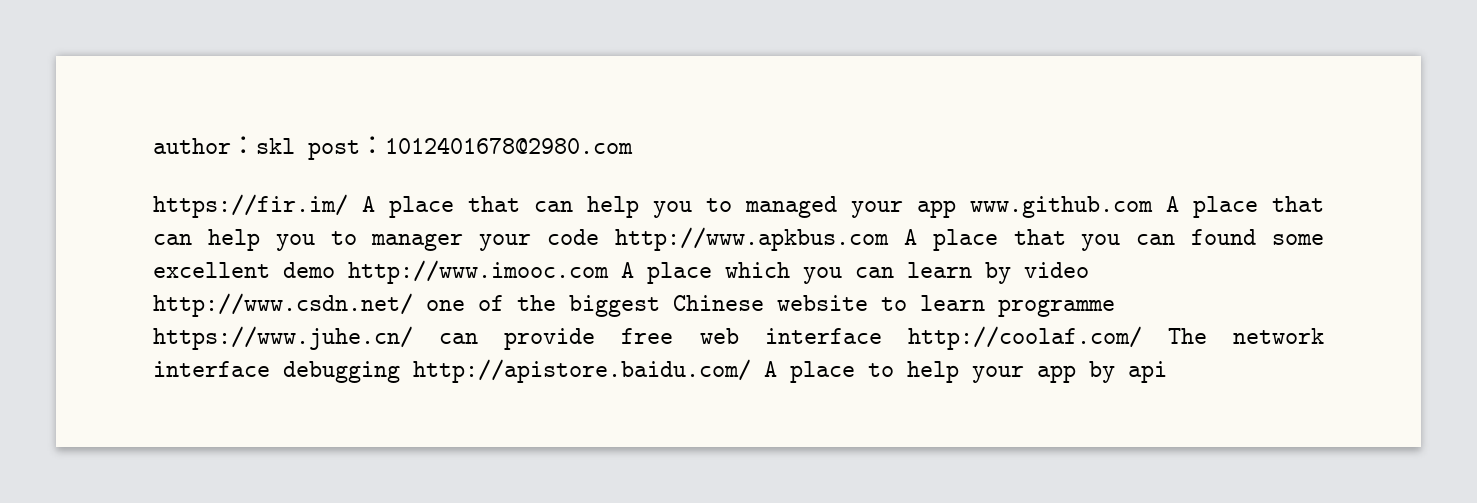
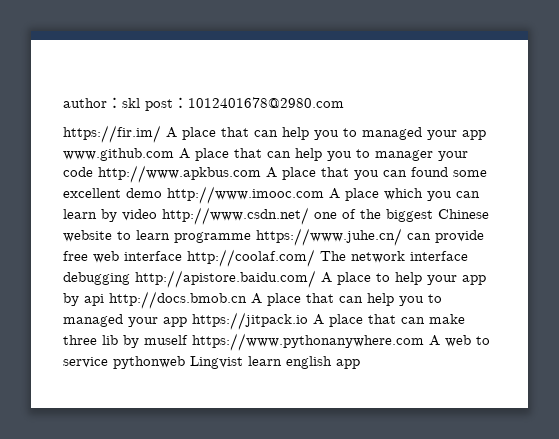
- https://fir.im/ A place that can help you to managed your app www.github.com A place that can help you to manager your code http://www.apkbus.com A place that you can found some excellent demo http://www.imooc.com A place which you can learn by video http://www.csdn.net/ one of the biggest Chinese website to learn programme https://www.juhe.cn/ can provide free web interface http://coolaf.com/ The network interface debugging http://apistore.baidu.com/ A place to help your app by api
+ https://fir.im/ A place that can help you to managed your app www.github.com A place that can help you to manager your code http://www.apkbus.com A place that you can found some excellent demo http://www.imooc.com A place which you can learn by video http://www.csdn.net/ one of the biggest Chinese website to learn programme https://www.juhe.cn/ can provide free web interface http://coolaf.com/ The network interface debugging http://apistore.baidu.com/ A place to help your app by api http://docs.bmob.cn A place that can help you to managed your app https://jitpack.io A place that can make three lib by muself https://www.pythonanywhere.com A web to service pythonweb Lingvist learn english app

